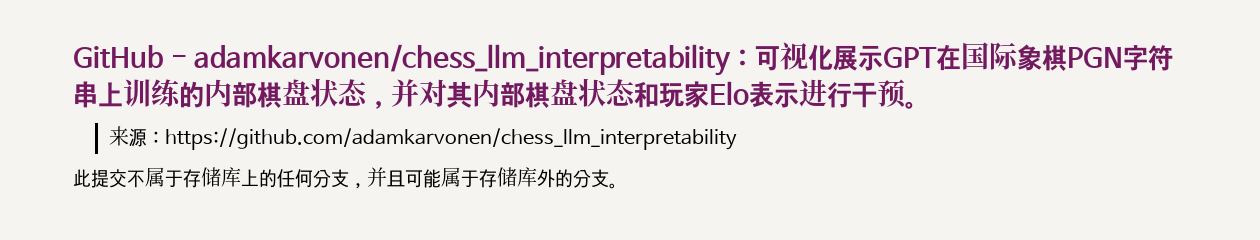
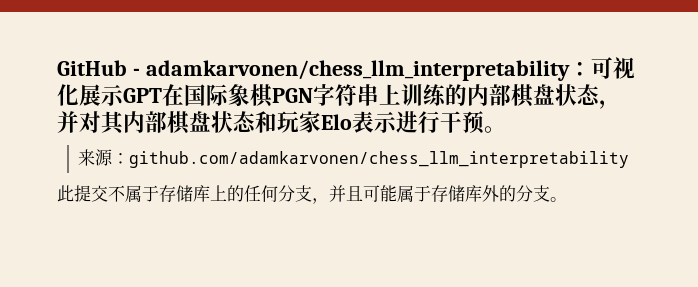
- 来源：https://github.com/adamkarvonen/chess_llm_interpretability
+ 来源：github.com/adamkarvonen/chess_llm_interpretability

